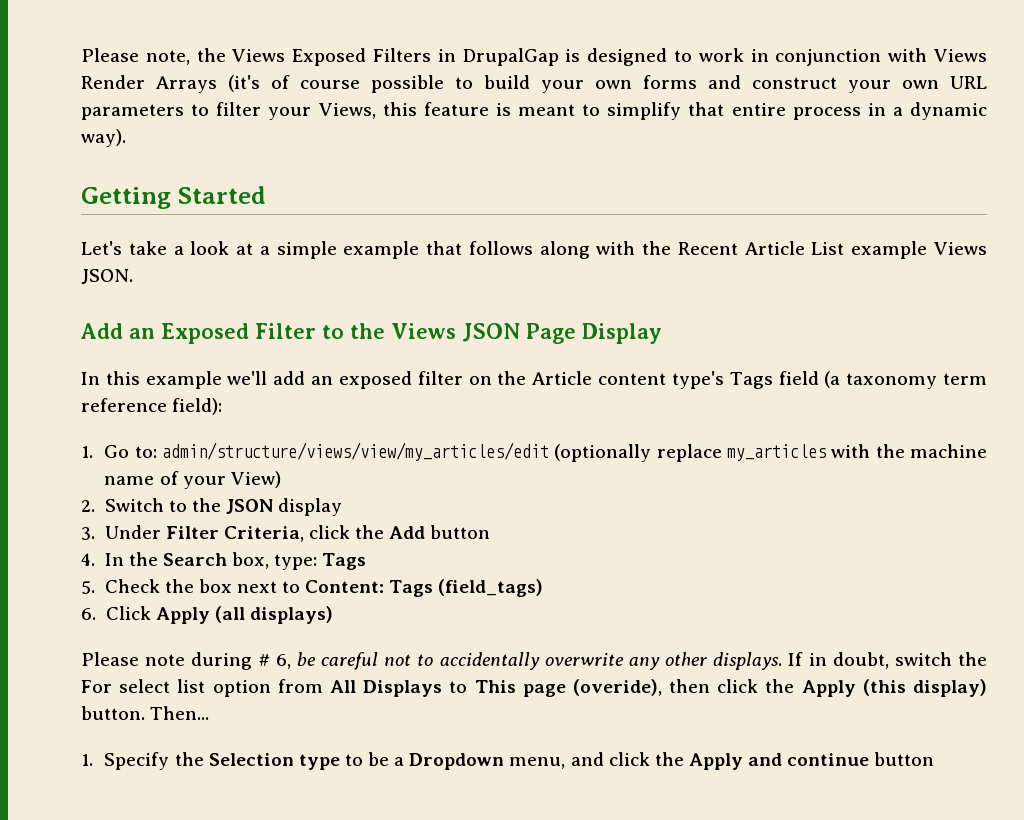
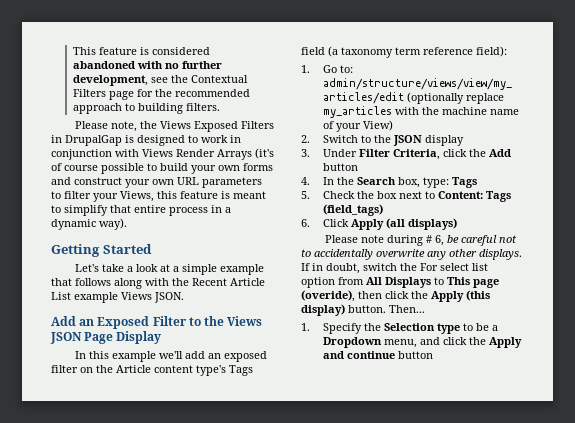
+ This feature is considered abandoned with no further development, see the Contextual Filters page for the recommended approach to building filters.

